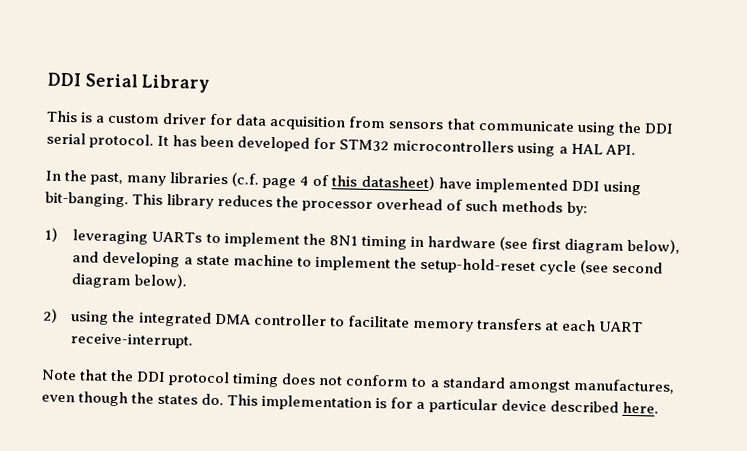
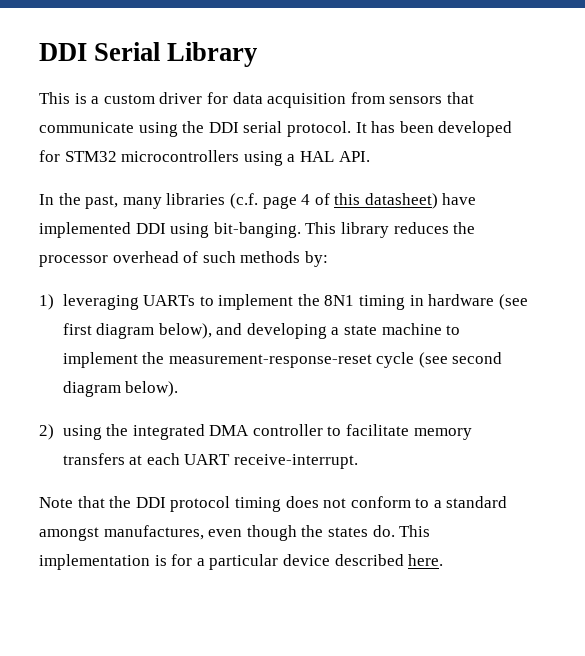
- 1) leveraging UARTs to implement the 8N1 timing in hardware (see first diagram below), and developing a state machine to implement the setup-hold-reset cycle (see second diagram below).
+ 1) leveraging UARTs to implement the 8N1 timing in hardware (see first diagram below), and developing a state machine to implement the measurement-response-reset cycle (see second diagram below).

